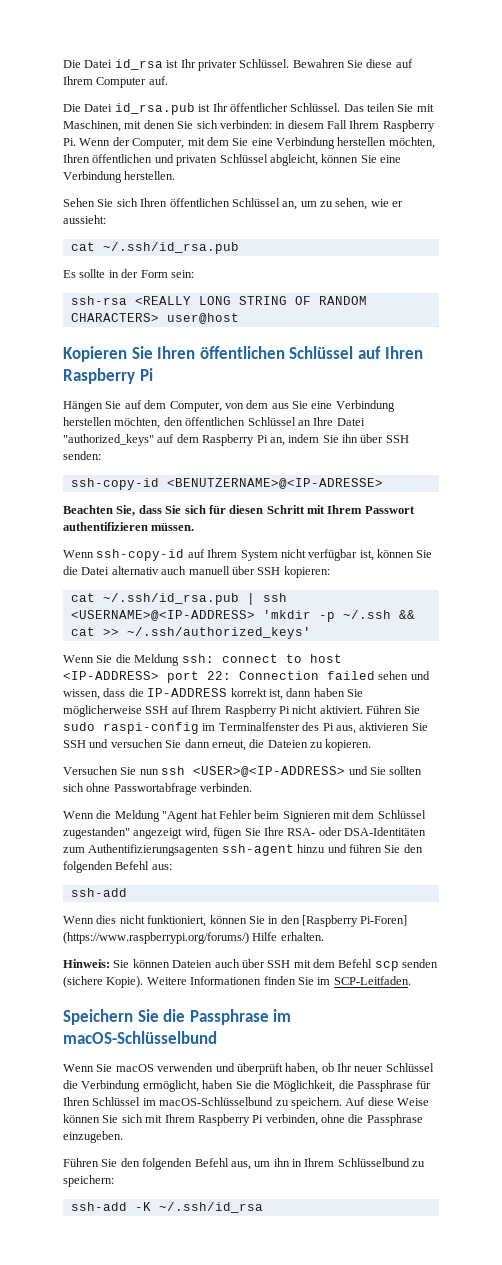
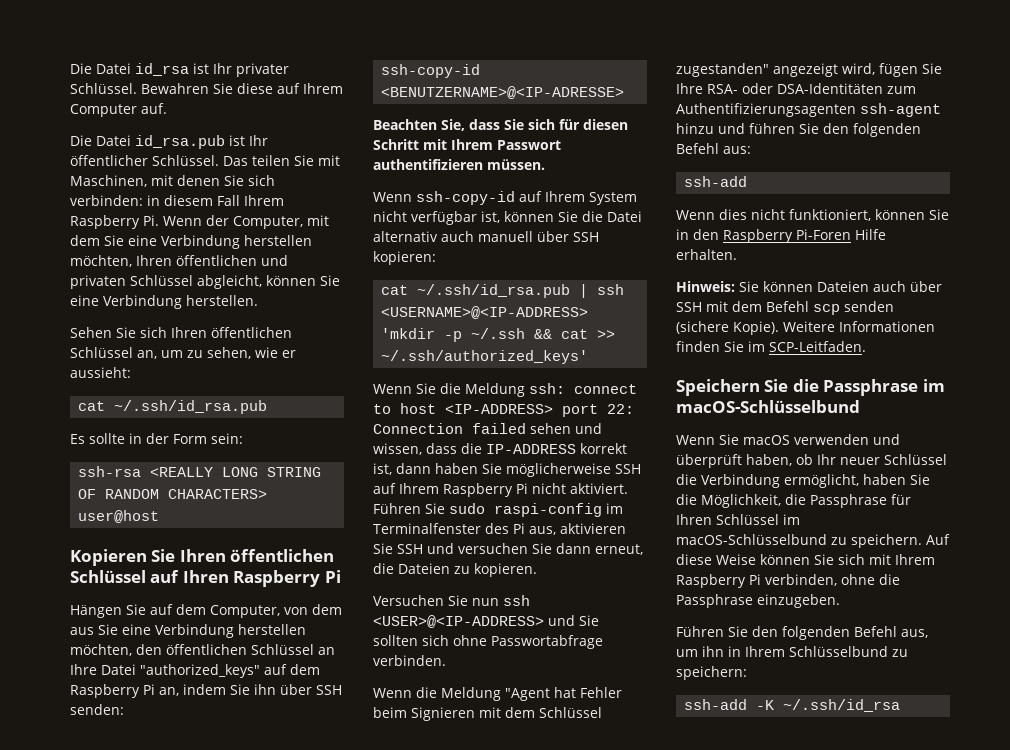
- Wenn dies nicht funktioniert, können Sie in den [Raspberry Pi-Foren] (https://www.raspberrypi.org/forums/) Hilfe erhalten.
+ Wenn dies nicht funktioniert, können Sie in den Raspberry Pi-Foren Hilfe erhalten.

